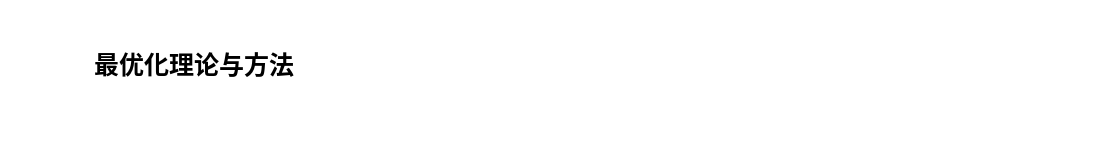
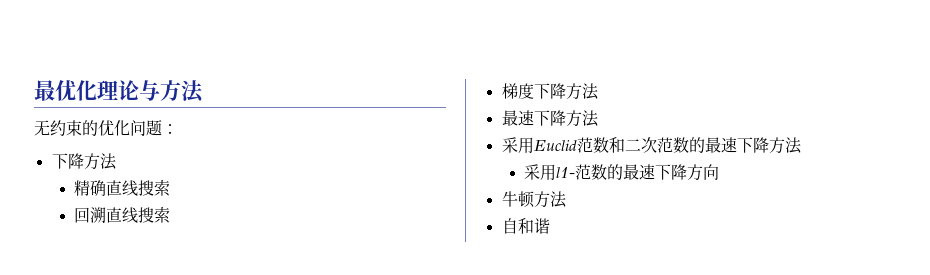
+ 无约束的优化问题：
+ 下降方法
+ 精确直线搜索
+ 回溯直线搜索
+ 梯度下降方法
+ 最速下降方法
+ 采用Euclid范数和二次范数的最速下降方法
+ 采用l1-范数的最速下降方向
+ 牛顿方法
+ 自和谐

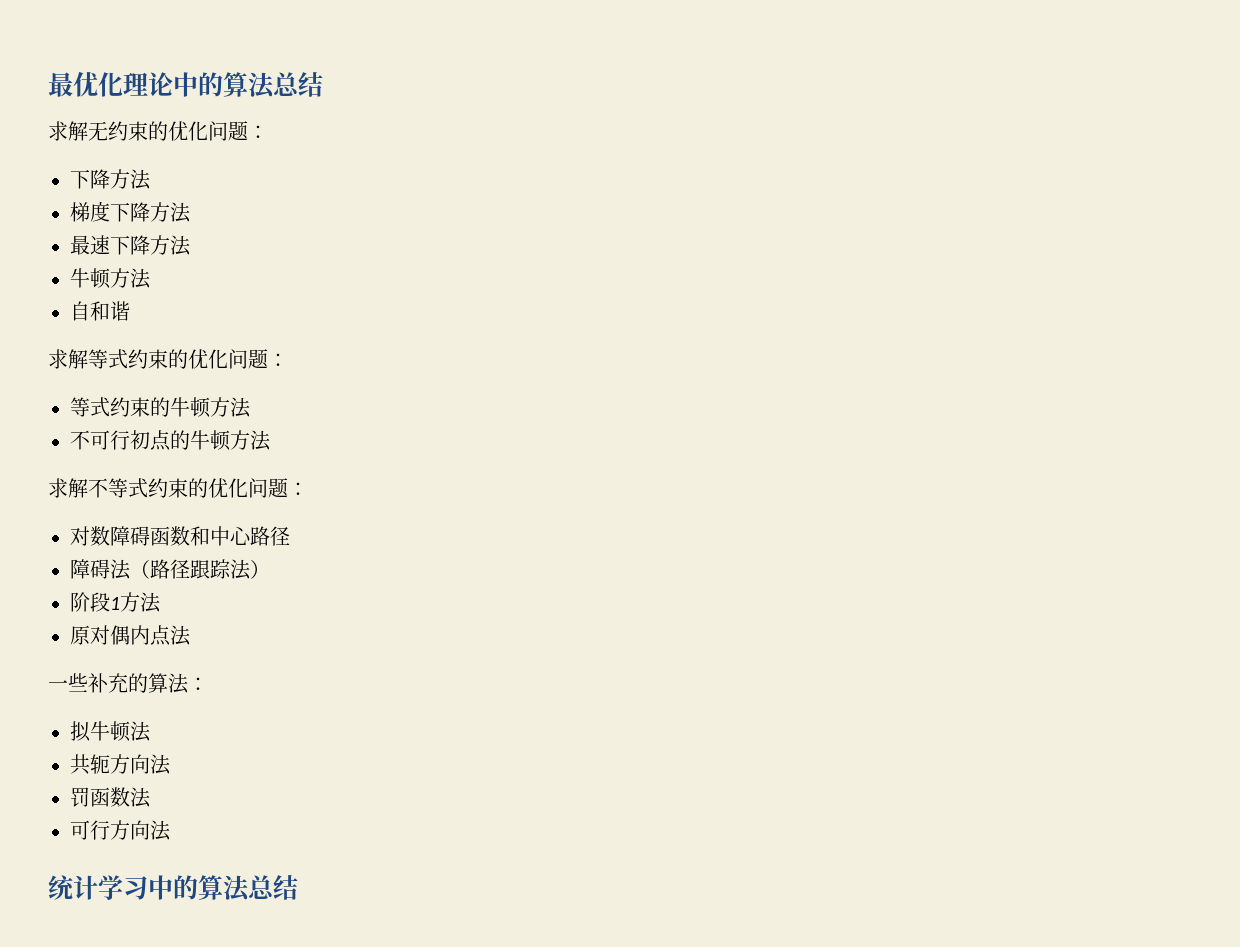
- 最优化理论与方法
- 无约束的优化问题：
+ 最优化理论中的算法总结
+ 求解无约束的优化问题：
- 精确直线搜索
- 回溯直线搜索
  梯度下降方法
  最速下降方法
- 采用Euclid范数和二次范数的最速下降方法
- 采用l1-范数的最速下降方向
  牛顿方法
  自和谐
+ 求解等式约束的优化问题：
+ 等式约束的牛顿方法
+ 不可行初点的牛顿方法
+ 求解不等式约束的优化问题：
+ 对数障碍函数和中心路径
+ 障碍法（路径跟踪法）
+ 阶段1方法
+ 原对偶内点法
+ 一些补充的算法：
+ 拟牛顿法
+ 共轭方向法
+ 罚函数法
+ 可行方向法
+ 统计学习中的算法总结

